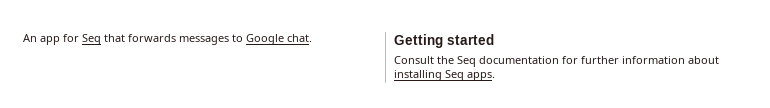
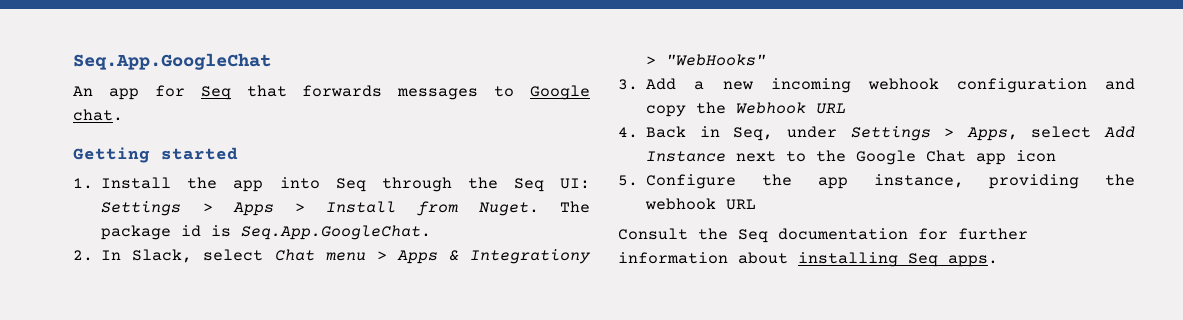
+ Seq.App.GoogleChat
+ 1. Install the app into Seq through the Seq UI: Settings > Apps > Install from Nuget. The package id is Seq.App.GoogleChat.
+ 2. In Slack, select Chat menu > Apps & Integrationy > "WebHooks"
+ 3. Add a new incoming webhook configuration and copy the Webhook URL
+ 4. Back in Seq, under Settings > Apps, select Add Instance next to the Google Chat app icon
+ 5. Configure the app instance, providing the webhook URL

